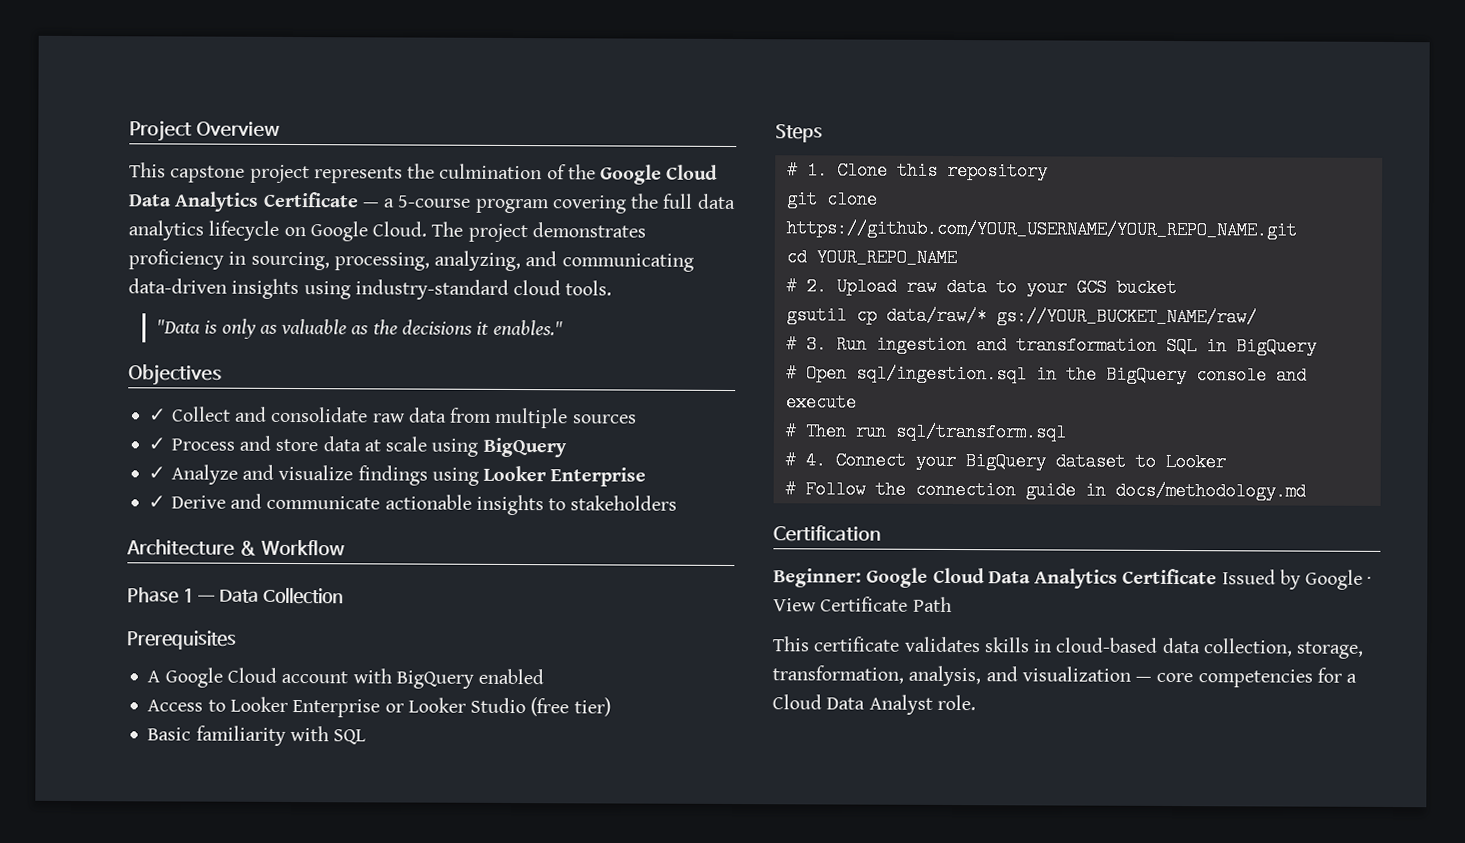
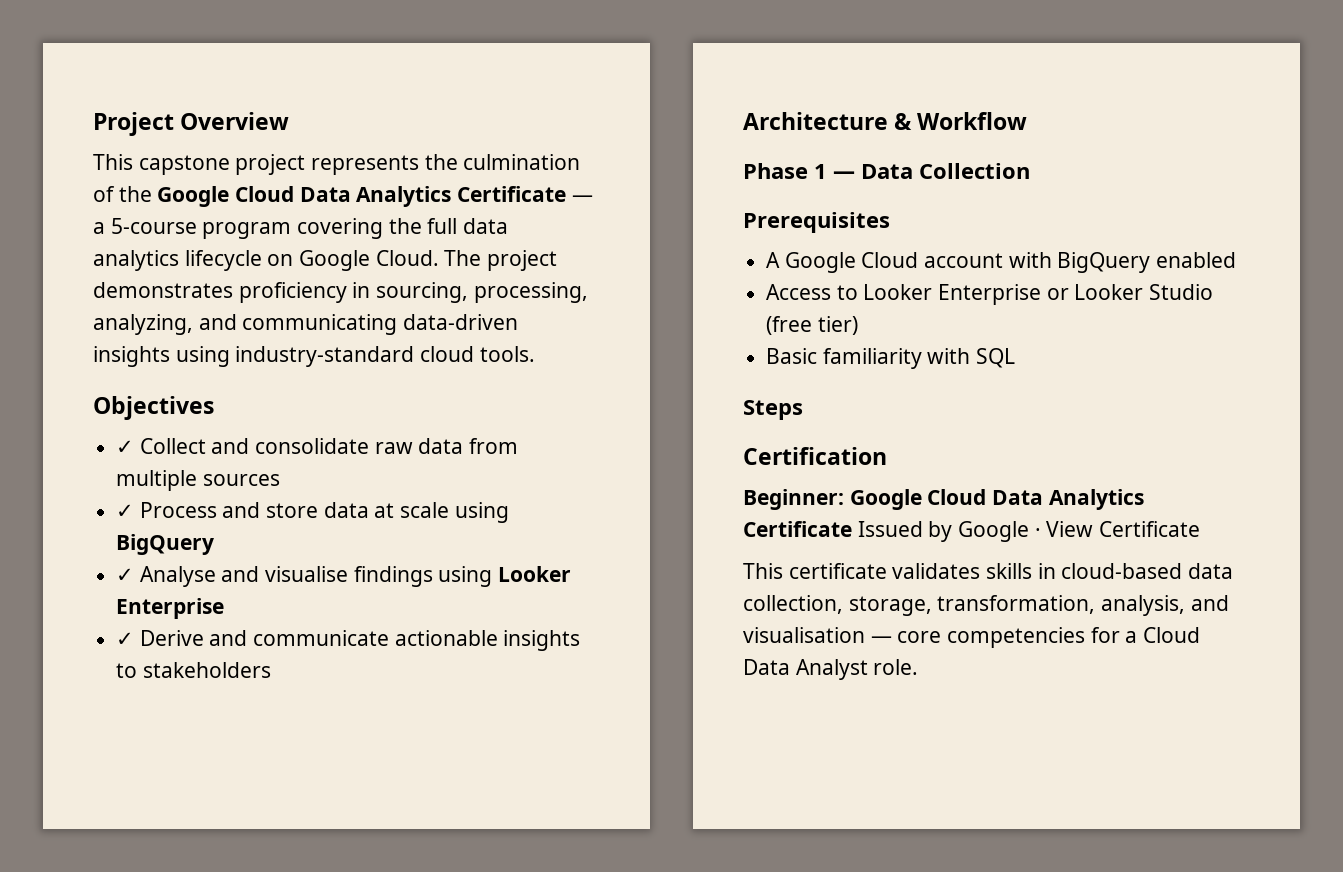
- "Data is only as valuable as the decisions it enables."
- ✓ Analyze and visualize findings using Looker Enterprise
+ ✓ Analyse and visualise findings using Looker Enterprise
- # 1. Clone this repository
- git clone https://github.com/YOUR_USERNAME/YOUR_REPO_NAME.git
- cd YOUR_REPO_NAME
- # 2. Upload raw data to your GCS bucket
- gsutil cp data/raw/* gs://YOUR_BUCKET_NAME/raw/
- # 3. Run ingestion and transformation SQL in BigQuery
- # Open sql/ingestion.sql in the BigQuery console and execute
- # Then run sql/transform.sql
- # 4. Connect your BigQuery dataset to Looker
- # Follow the connection guide in docs/methodology.md
- Beginner: Google Cloud Data Analytics Certificate Issued by Google · View Certificate Path
+ Beginner: Google Cloud Data Analytics Certificate Issued by Google · View Certificate
- This certificate validates skills in cloud-based data collection, storage, transformation, analysis, and visualization — core competencies for a Cloud Data Analyst role.
+ This certificate validates skills in cloud-based data collection, storage, transformation, analysis, and visualisation — core competencies for a Cloud Data Analyst role.

